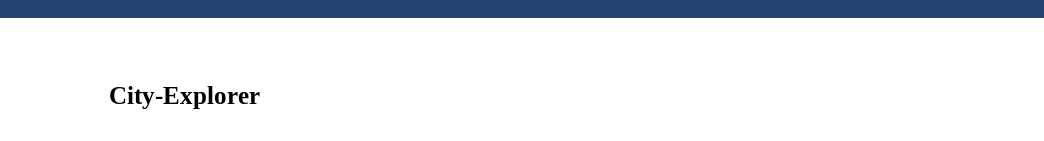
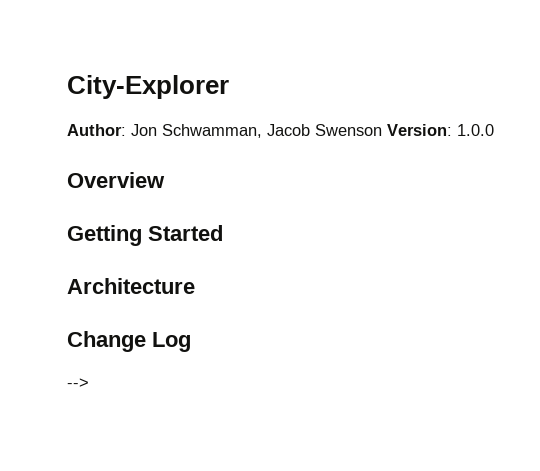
+ Author: Jon Schwamman, Jacob Swenson Version: 1.0.0
+ Overview
+ Getting Started
+ Architecture
+ Change Log
+ -->

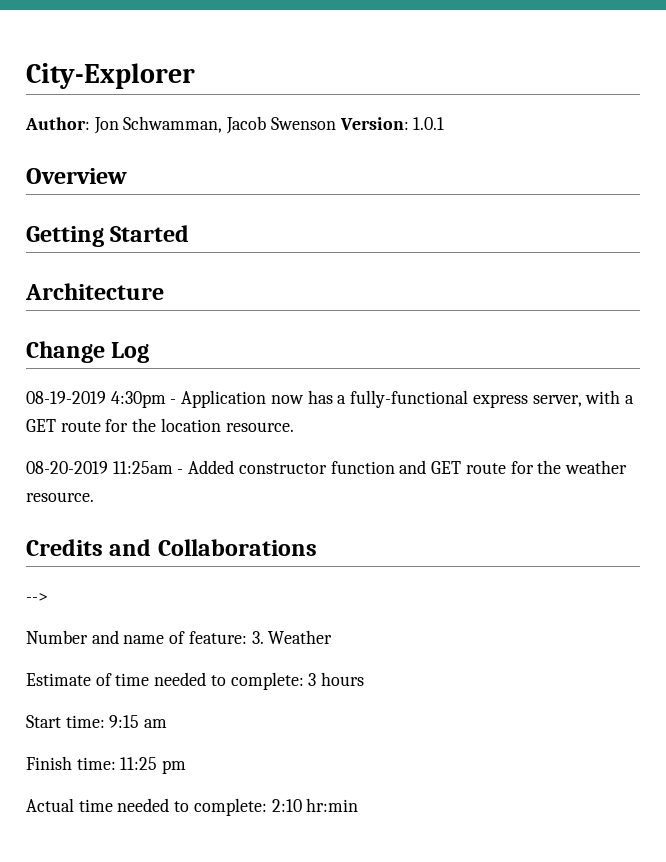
- Author: Jon Schwamman, Jacob Swenson Version: 1.0.0
+ Author: Jon Schwamman, Jacob Swenson Version: 1.0.1
+ 08-19-2019 4:30pm - Application now has a fully-functional express server, with a GET route for the location resource.
+ 08-20-2019 11:25am - Added constructor function and GET route for the weather resource.
+ Credits and Collaborations
  -->
+ Number and name of feature: 3. Weather
+ Estimate of time needed to complete: 3 hours
+ Start time: 9:15 am
+ Finish time: 11:25 pm
+ Actual time needed to complete: 2:10 hr:min

